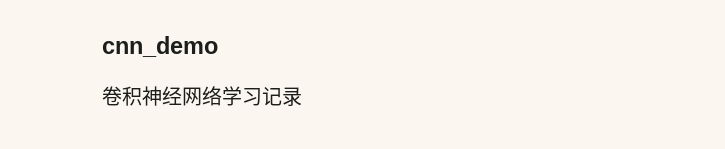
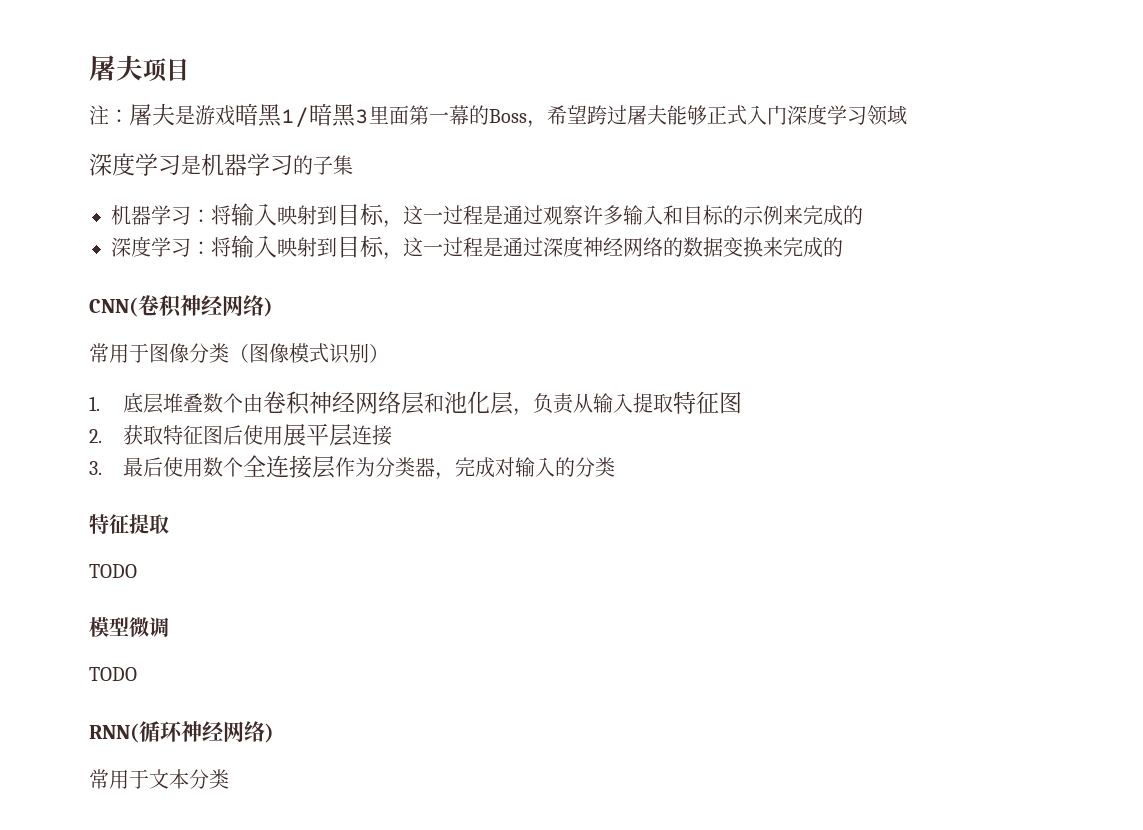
- cnn_demo
- 卷积神经网络学习记录
+ 屠夫项目
+ 注：屠夫是游戏暗黑1/暗黑3里面第一幕的Boss，希望跨过屠夫能够正式入门深度学习领域
+ 深度学习是机器学习的子集
+ 机器学习：将输入映射到目标，这一过程是通过观察许多输入和目标的示例来完成的
+ 深度学习：将输入映射到目标，这一过程是通过深度神经网络的数据变换来完成的
+ CNN(卷积神经网络)
+ 常用于图像分类（图像模式识别）
+ 1.底层堆叠数个由卷积神经网络层和池化层，负责从输入提取特征图
+ 2.获取特征图后使用展平层连接
+ 3.最后使用数个全连接层作为分类器，完成对输入的分类
+ 特征提取
+ TODO
+ 模型微调
+ TODO
+ RNN(循环神经网络)
+ 常用于文本分类

